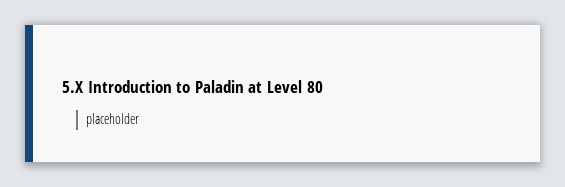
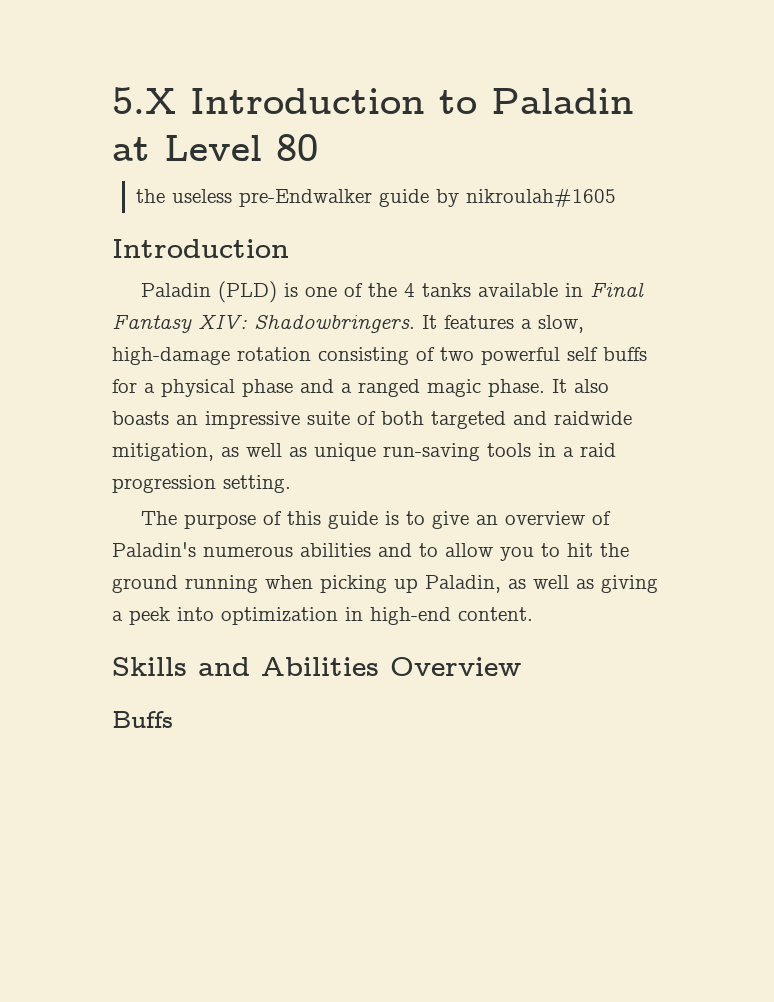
- placeholder
+ the useless pre-Endwalker guide by nikroulah#1605
+ Introduction
+ Paladin (PLD) is one of the 4 tanks available in Final Fantasy XIV: Shadowbringers. It features a slow, high-damage rotation consisting of two powerful self buffs for a physical phase and a ranged magic phase. It also boasts an impressive suite of both targeted and raidwide mitigation, as well as unique run-saving tools in a raid progression setting.
+ The purpose of this guide is to give an overview of Paladin's numerous abilities and to allow you to hit the ground running when picking up Paladin, as well as giving a peek into optimization in high-end content.
+ Skills and Abilities Overview
+ Buffs

